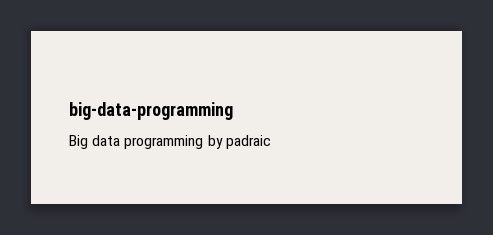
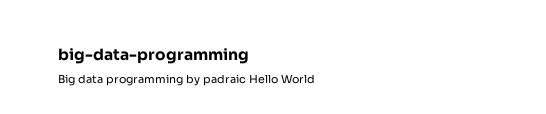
- Big data programming by padraic
+ Big data programming by padraic Hello World

